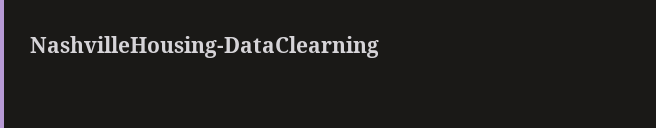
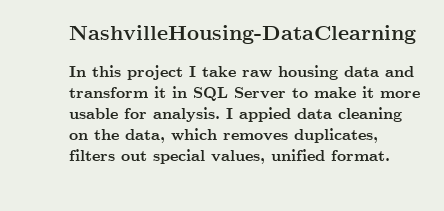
+ In this project I take raw housing data and transform it in SQL Server to make it more usable for analysis. I appied data cleaning on the data, which removes duplicates, filters out special values, unified format.

